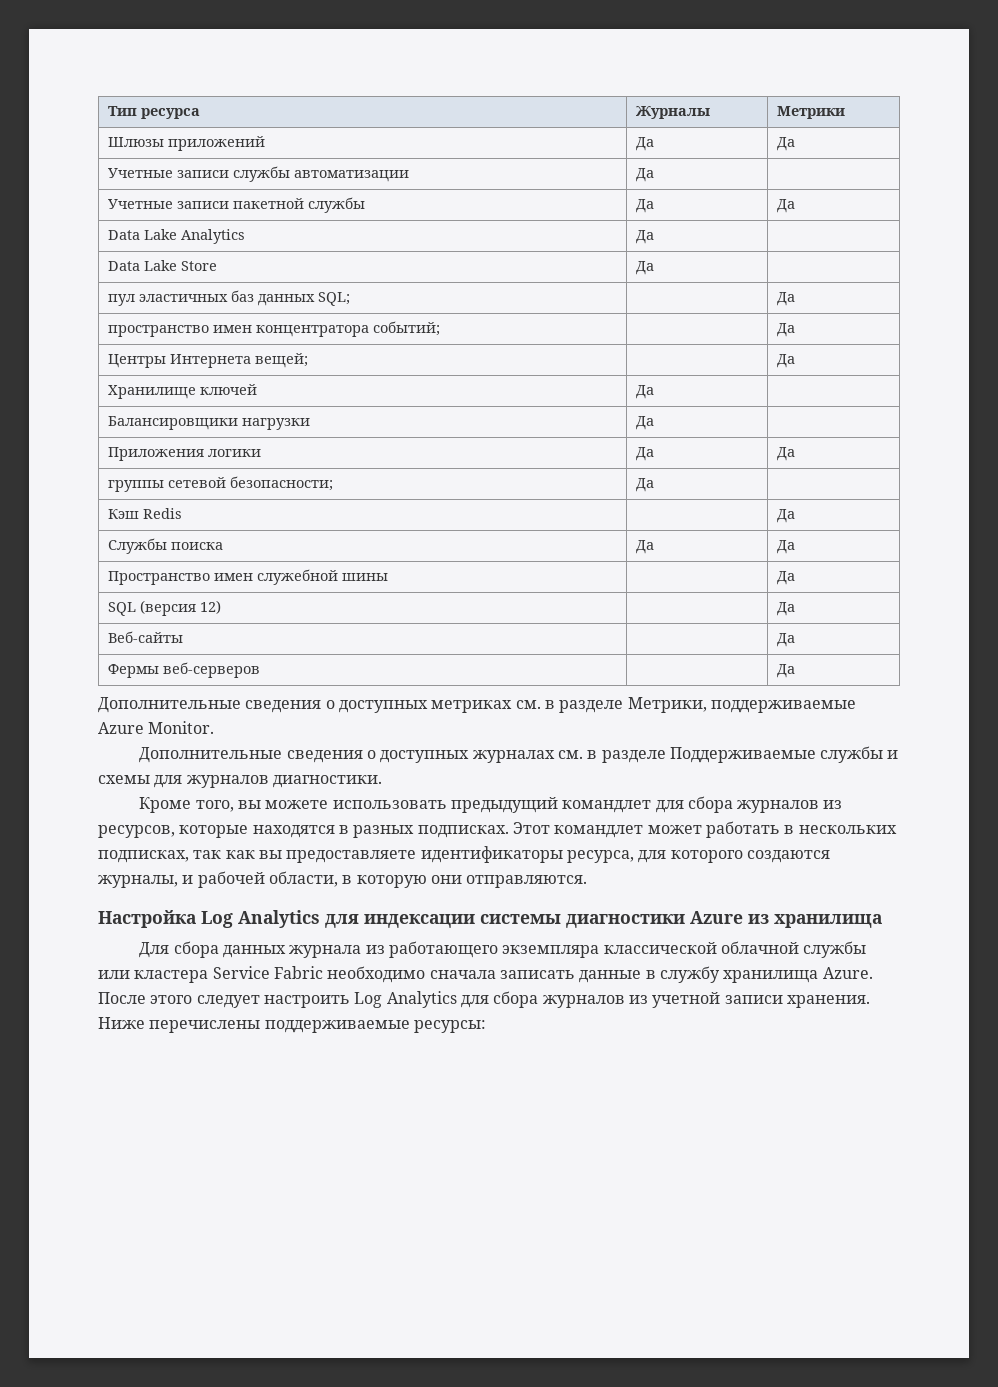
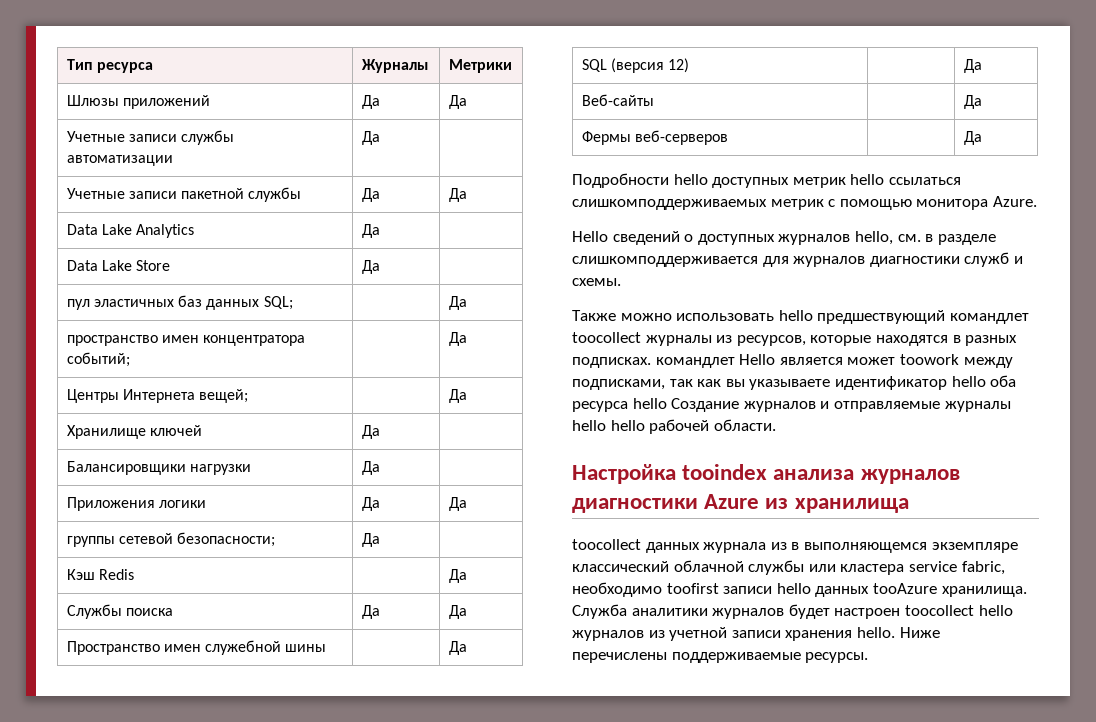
- Дополнительные сведения о доступных метриках см. в разделе Метрики, поддерживаемые Azure Monitor.
- Дополнительные сведения о доступных журналах см. в разделе Поддерживаемые службы и схемы для журналов диагностики.
- Кроме того, вы можете использовать предыдущий командлет для сбора журналов из ресурсов, которые находятся в разных подписках. Этот командлет может работать в нескольких подписках, так как вы предоставляете идентификаторы ресурса, для которого создаются журналы, и рабочей области, в которую они отправляются.
- Настройка Log Analytics для индексации системы диагностики Azure из хранилища
+ Подробности hello доступных метрик hello ссылаться слишкомподдерживаемых метрик с помощью монитора Azure.
+ Hello сведений о доступных журналов hello, см. в разделе слишкомподдерживается для журналов диагностики служб и схемы.
+ Также можно использовать hello предшествующий командлет toocollect журналы из ресурсов, которые находятся в разных подписках. командлет Hello является может toowork между подписками, так как вы указываете идентификатор hello оба ресурса hello Создание журналов и отправляемые журналы hello hello рабочей области.
+ Настройка tooindex анализа журналов диагностики Azure из хранилища
- Для сбора данных журнала из работающего экземпляра классической облачной службы или кластера Service Fabric необходимо сначала записать данные в службу хранилища Azure. После этого следует настроить Log Analytics для сбора журналов из учетной записи хранения.
+ toocollect данных журнала из в выполняющемся экземпляре классический облачной службы или кластера service fabric, необходимо toofirst записи hello данных tooAzure хранилища. Служба аналитики журналов будет настроен toocollect hello журналов из учетной записи хранения hello.
- Ниже перечислены поддерживаемые ресурсы:
+ Ниже перечислены поддерживаемые ресурсы.

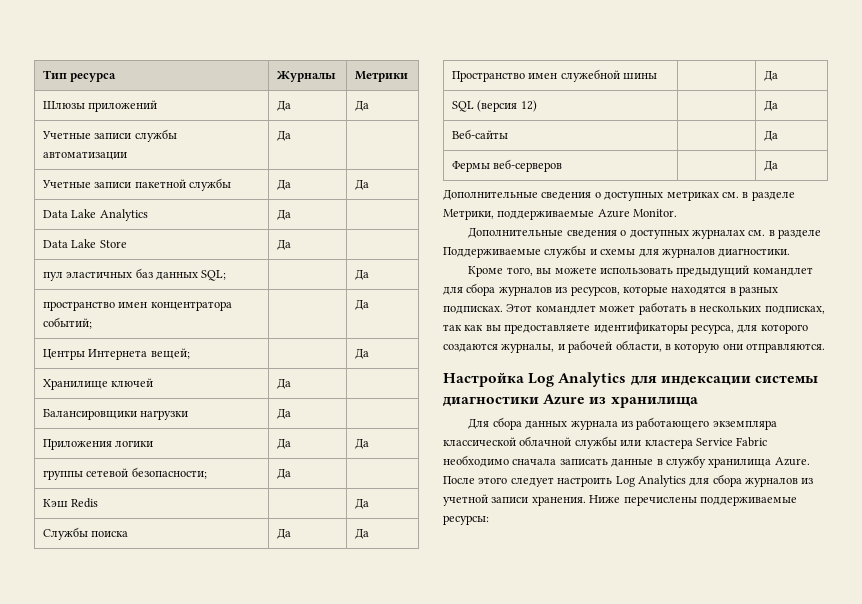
- Подробности hello доступных метрик hello ссылаться слишкомподдерживаемых метрик с помощью монитора Azure.
- Hello сведений о доступных журналов hello, см. в разделе слишкомподдерживается для журналов диагностики служб и схемы.
- Также можно использовать hello предшествующий командлет toocollect журналы из ресурсов, которые находятся в разных подписках. командлет Hello является может toowork между подписками, так как вы указываете идентификатор hello оба ресурса hello Создание журналов и отправляемые журналы hello hello рабочей области.
- Настройка tooindex анализа журналов диагностики Azure из хранилища
+ Дополнительные сведения о доступных метриках см. в разделе Метрики, поддерживаемые Azure Monitor.
+ Дополнительные сведения о доступных журналах см. в разделе Поддерживаемые службы и схемы для журналов диагностики.
+ Кроме того, вы можете использовать предыдущий командлет для сбора журналов из ресурсов, которые находятся в разных подписках. Этот командлет может работать в нескольких подписках, так как вы предоставляете идентификаторы ресурса, для которого создаются журналы, и рабочей области, в которую они отправляются.
+ Настройка Log Analytics для индексации системы диагностики Azure из хранилища
- toocollect данных журнала из в выполняющемся экземпляре классический облачной службы или кластера service fabric, необходимо toofirst записи hello данных tooAzure хранилища. Служба аналитики журналов будет настроен toocollect hello журналов из учетной записи хранения hello.
+ Для сбора данных журнала из работающего экземпляра классической облачной службы или кластера Service Fabric необходимо сначала записать данные в службу хранилища Azure. После этого следует настроить Log Analytics для сбора журналов из учетной записи хранения.
- Ниже перечислены поддерживаемые ресурсы.
+ Ниже перечислены поддерживаемые ресурсы:

